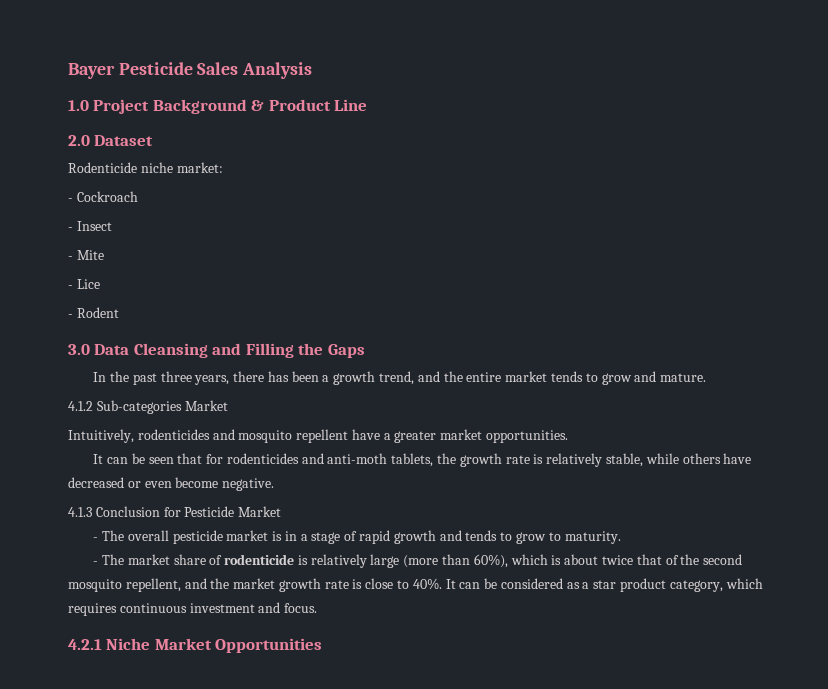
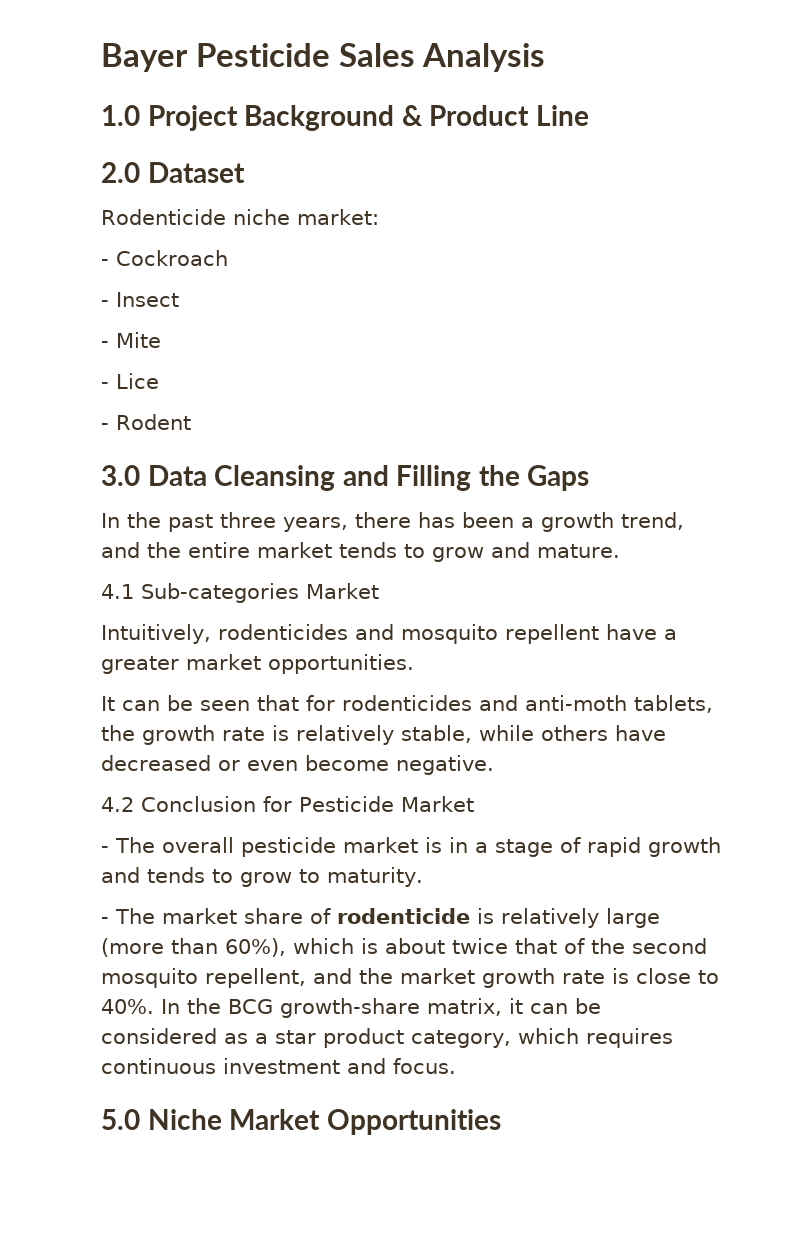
- 4.1.2 Sub-categories Market
+ 4.1 Sub-categories Market
- 4.1.3 Conclusion for Pesticide Market
+ 4.2 Conclusion for Pesticide Market
- It can be considered as a star product category, which requires continuous investment and focus.
+ In the BCG growth-share matrix, it can be considered as a star product category, which requires continuous investment and focus.
- 4.2.1 Niche Market Opportunities
+ 5.0 Niche Market Opportunities

